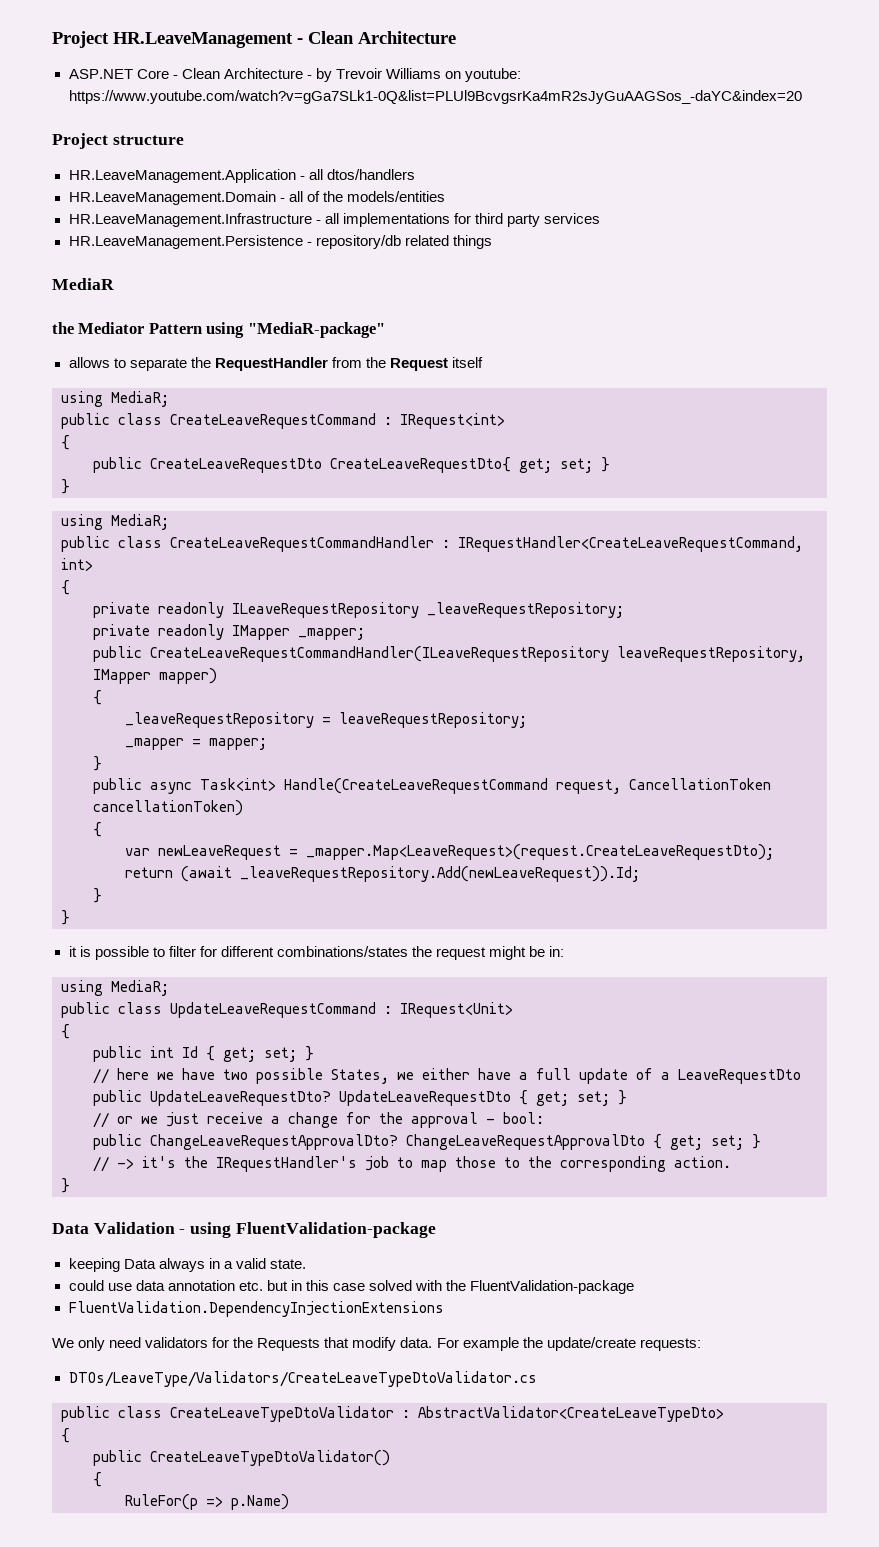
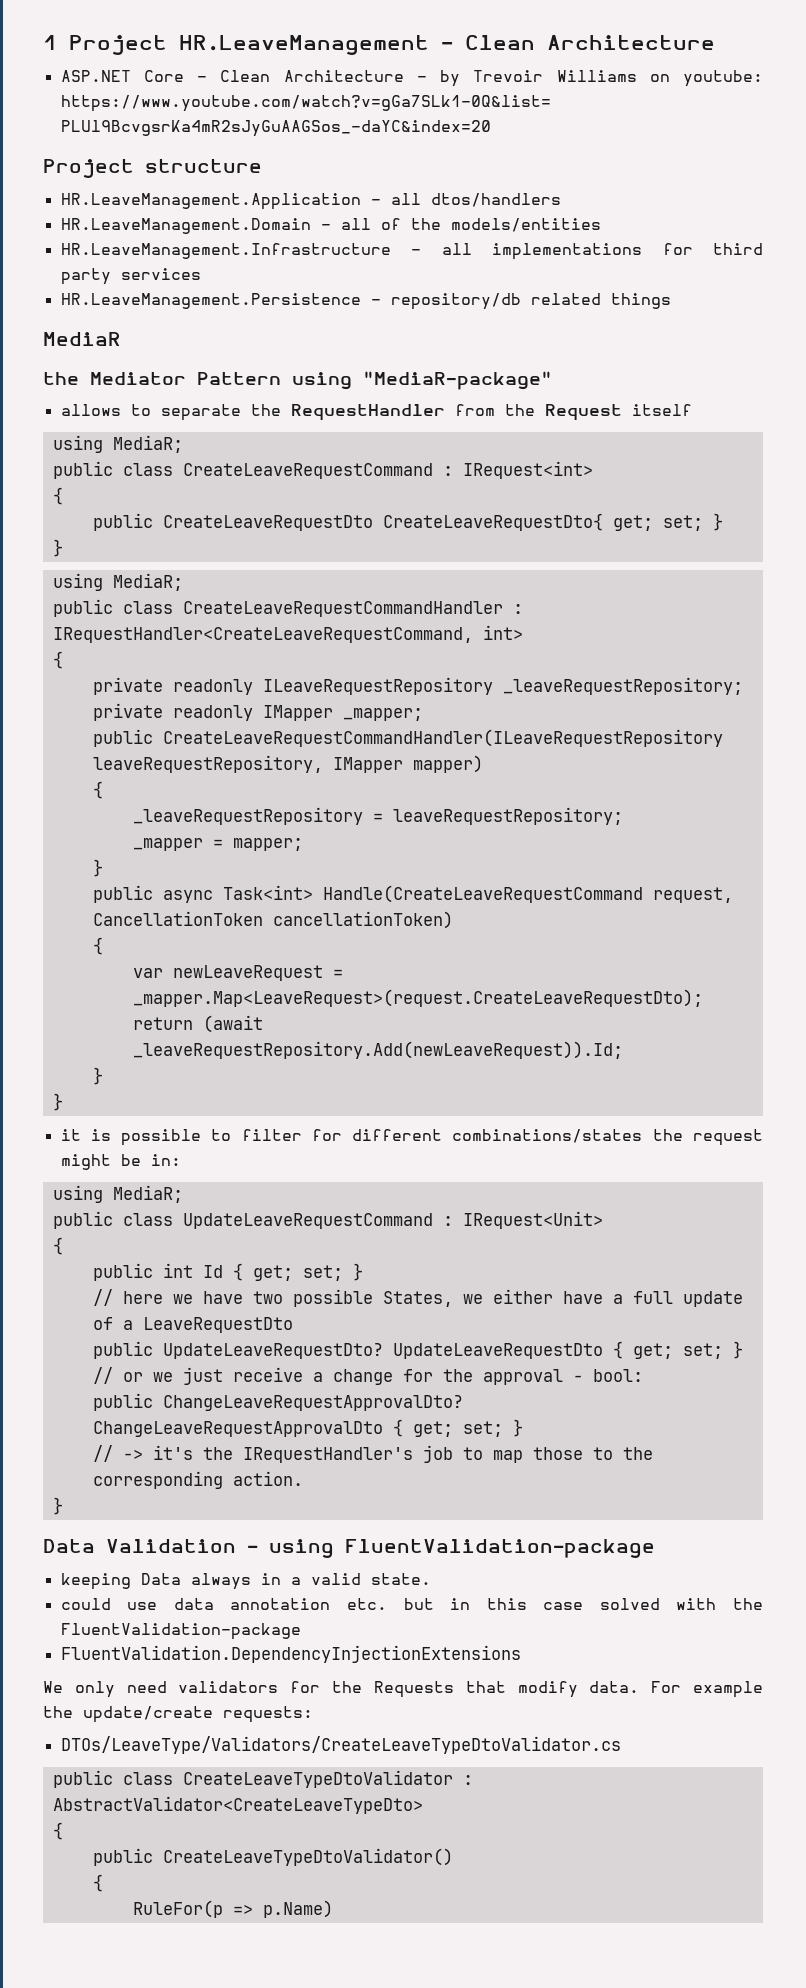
- Project HR.LeaveManagement - Clean Architecture
+ 1 Project HR.LeaveManagement - Clean Architecture

